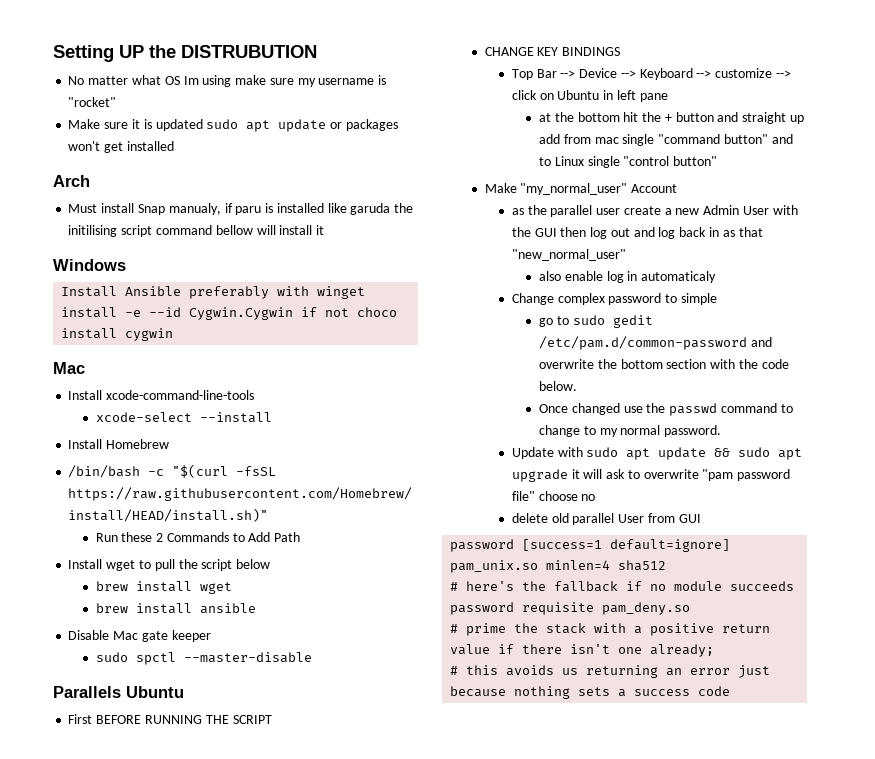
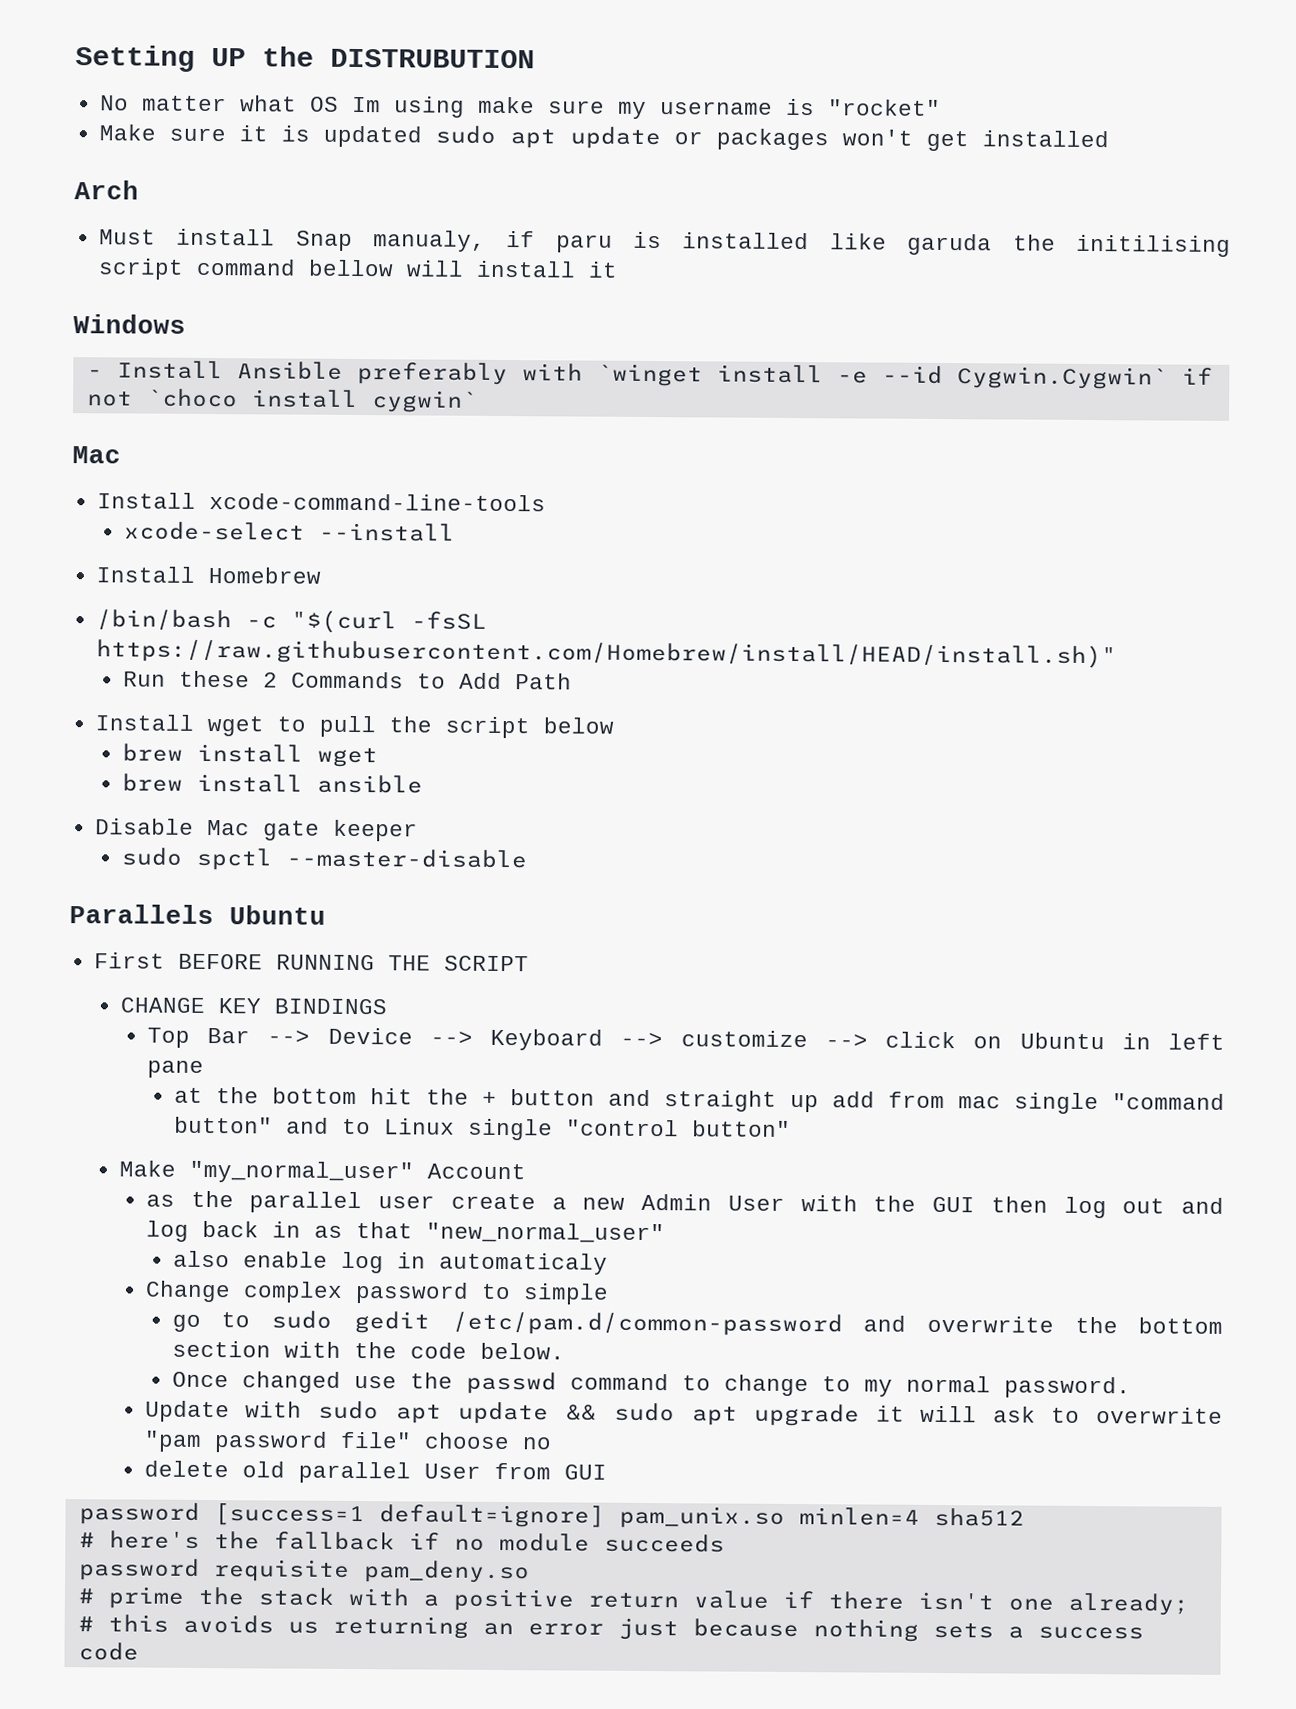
- Install Ansible preferably with winget install -e --id Cygwin.Cygwin if not choco install cygwin
+ - Install Ansible preferably with `winget install -e --id Cygwin.Cygwin` if not `choco install cygwin`

